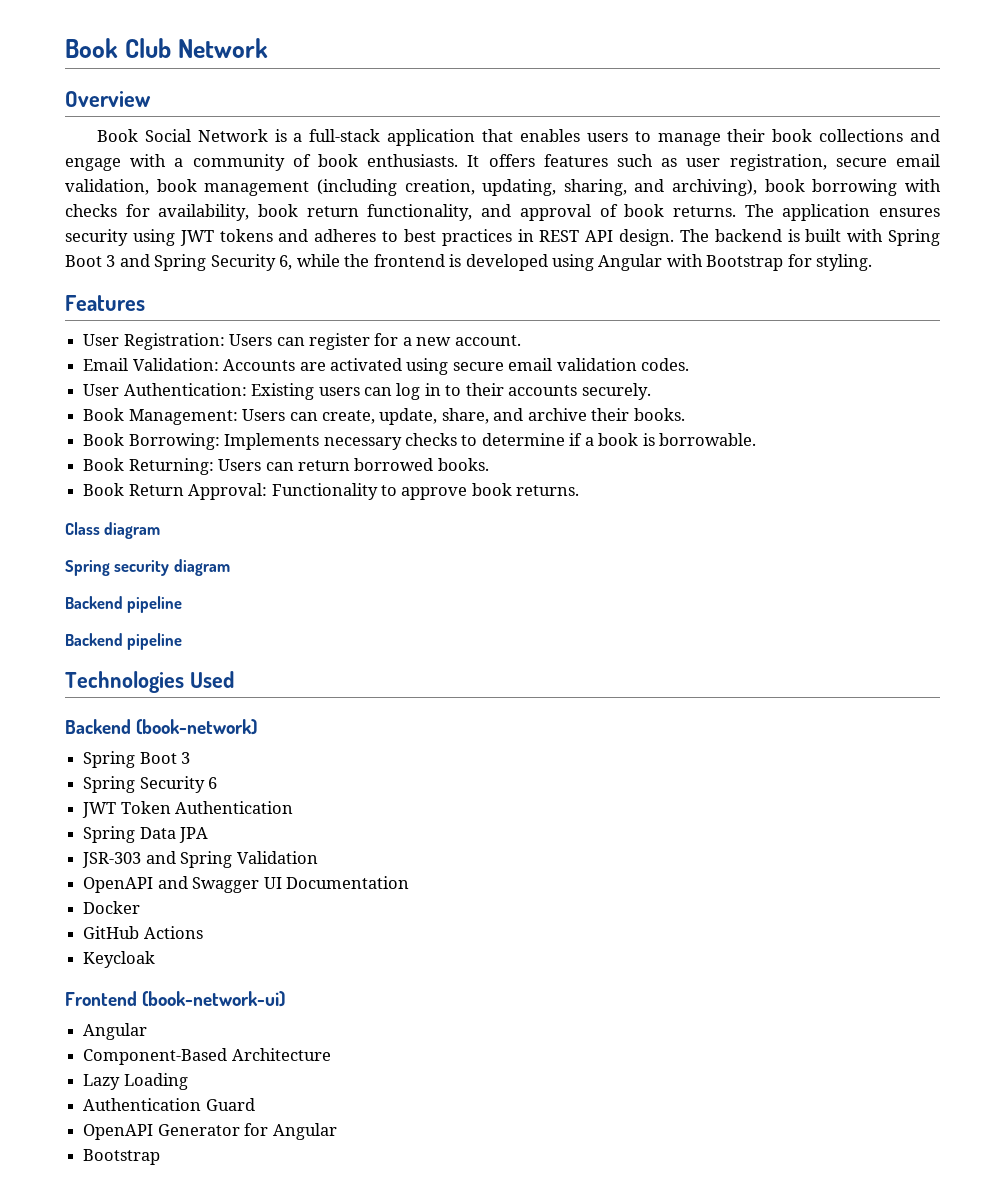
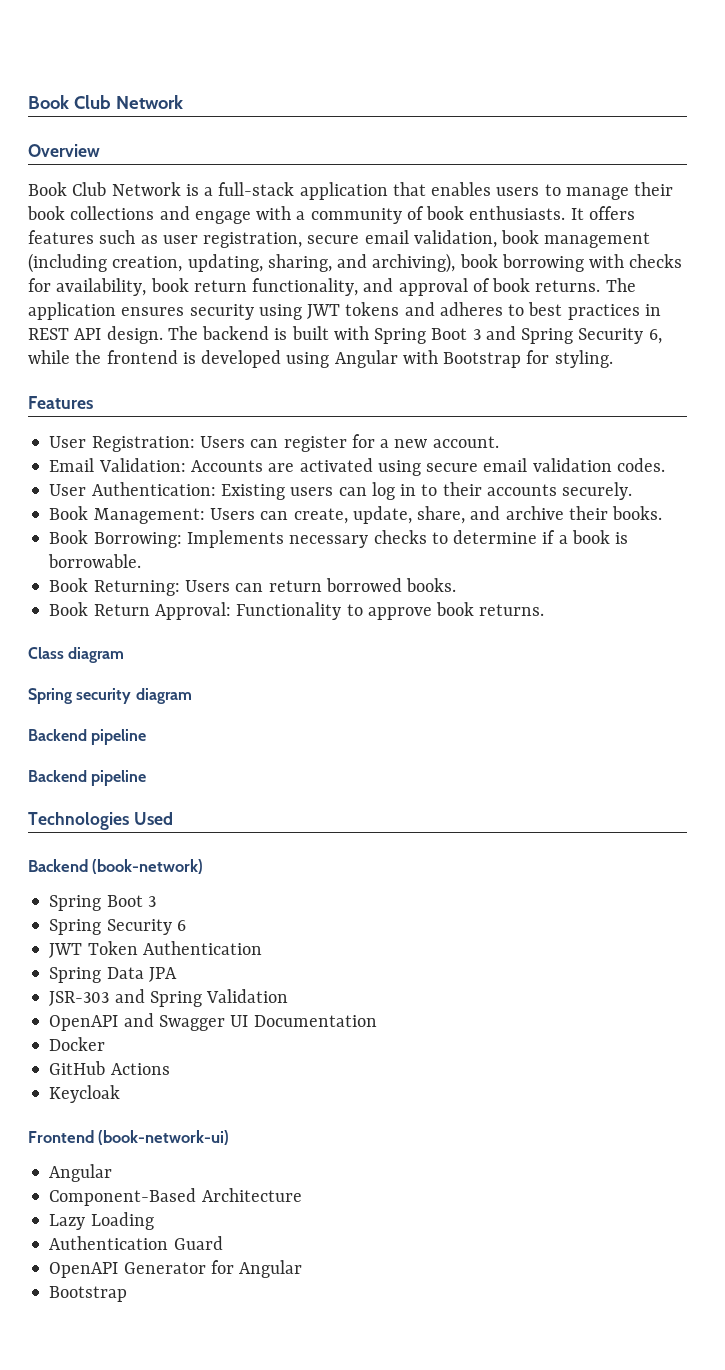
- Book Social Network is a full-stack application that enables users to manage their book collections and engage with a community of book enthusiasts.
+ Book Club Network is a full-stack application that enables users to manage their book collections and engage with a community of book enthusiasts.

